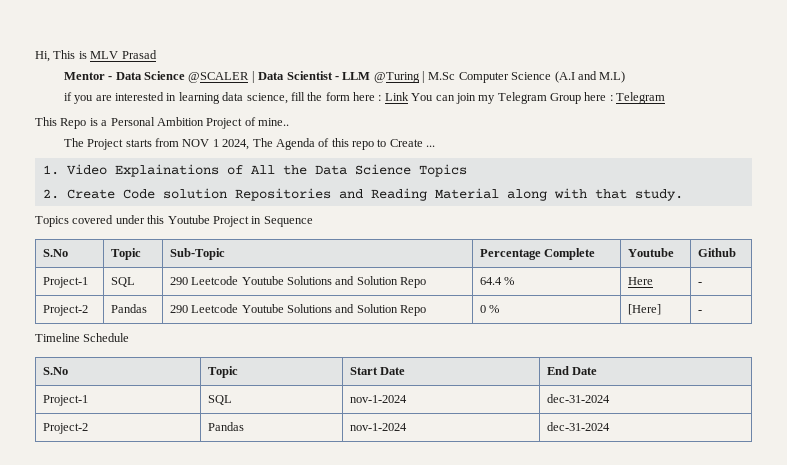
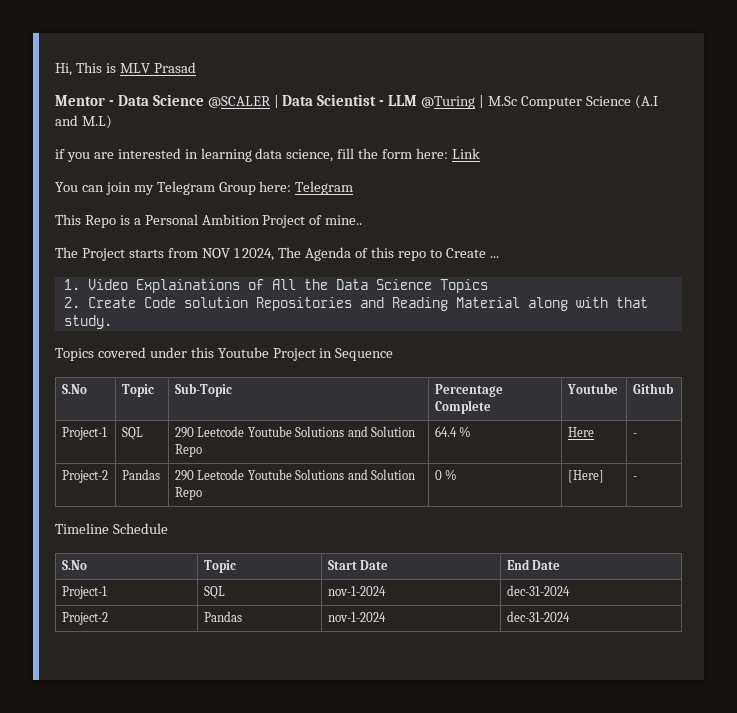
- if you are interested in learning data science, fill the form here : Link You can join my Telegram Group here : Telegram
+ if you are interested in learning data science, fill the form here: Link
+ You can join my Telegram Group here: Telegram

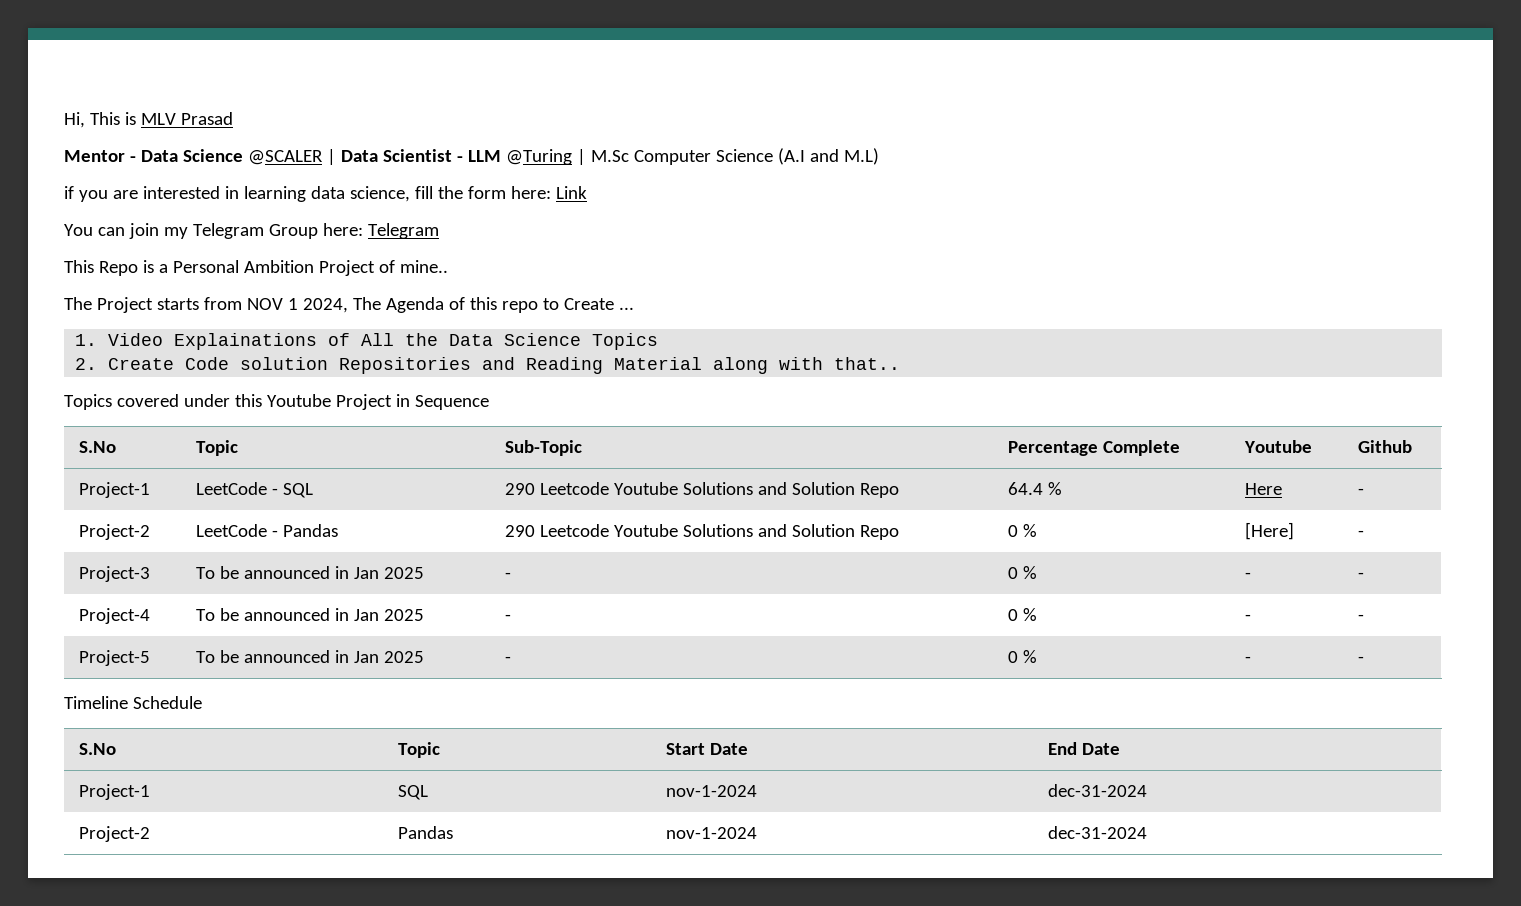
- 2. Create Code solution Repositories and Reading Material along with that study.
+ 2. Create Code solution Repositories and Reading Material along with that..
- Project-1 | SQL | 290 Leetcode Youtube Solutions and Solution Repo | 64.4 % | Here | -
+ Project-1 | LeetCode - SQL | 290 Leetcode Youtube Solutions and Solution Repo | 64.4 % | Here | -
- Project-2 | Pandas | 290 Leetcode Youtube Solutions and Solution Repo | 0 % | [Here] | -
+ Project-2 | LeetCode - Pandas | 290 Leetcode Youtube Solutions and Solution Repo | 0 % | [Here] | -
+ Project-3 | To be announced in Jan 2025 | - | 0 % | - | -
+ Project-4 | To be announced in Jan 2025 | - | 0 % | - | -
+ Project-5 | To be announced in Jan 2025 | - | 0 % | - | -

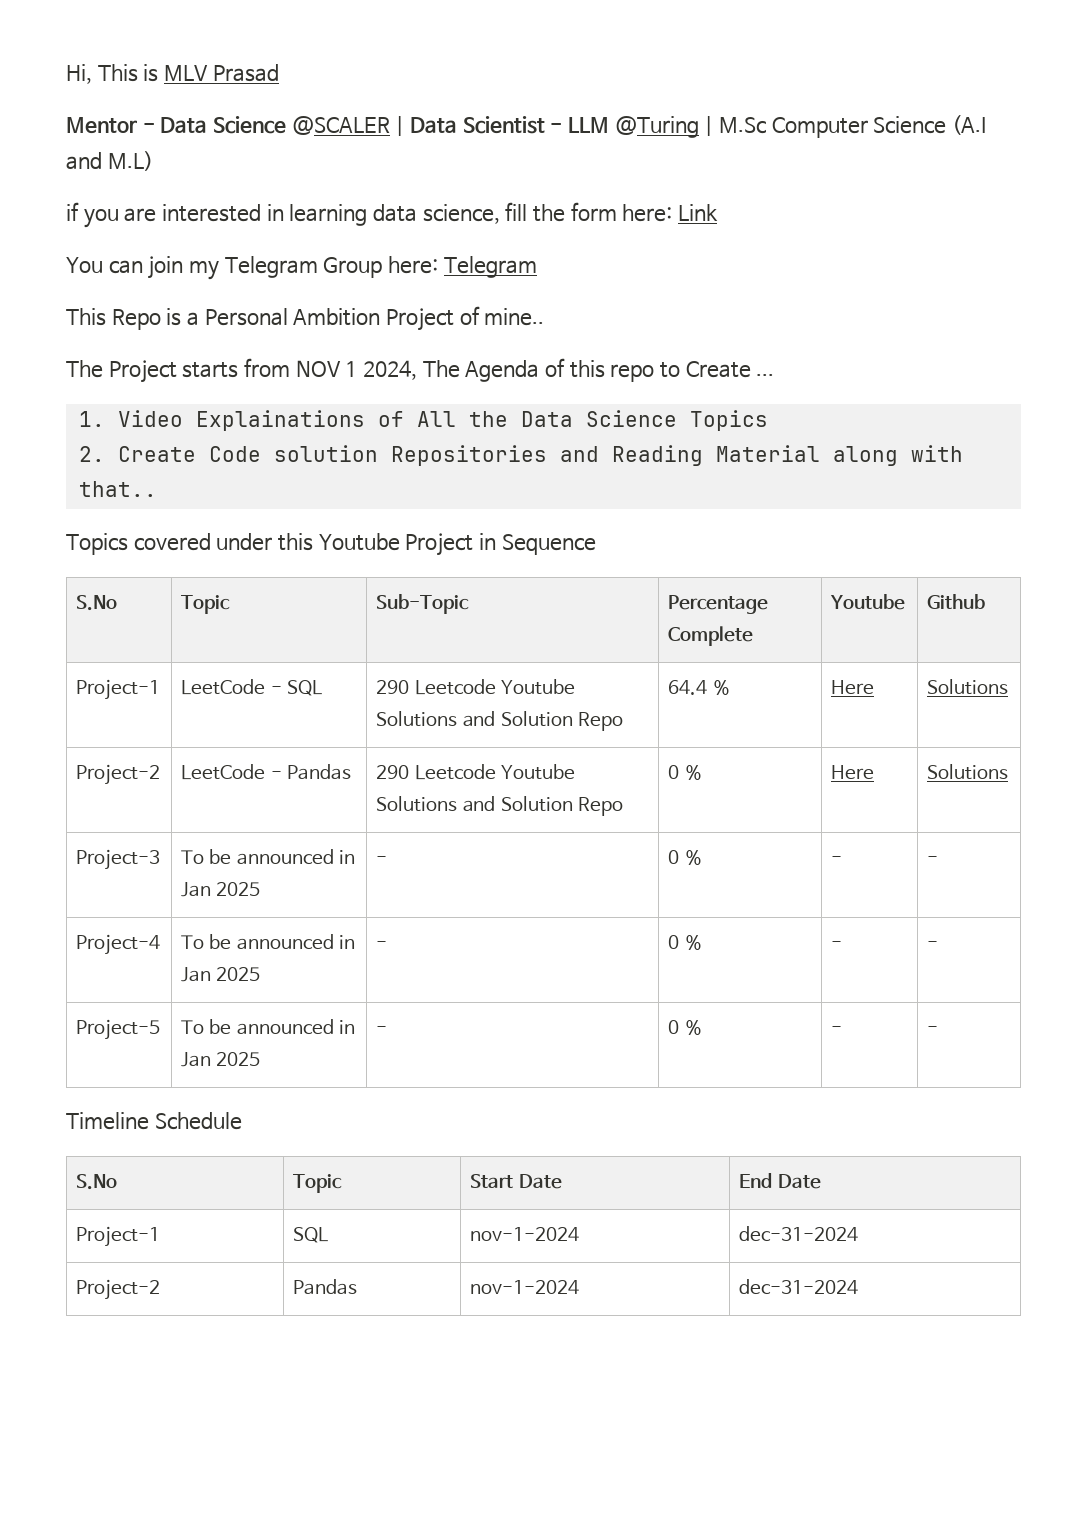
- Project-1 | LeetCode - SQL | 290 Leetcode Youtube Solutions and Solution Repo | 64.4 % | Here | -
+ Project-1 | LeetCode - SQL | 290 Leetcode Youtube Solutions and Solution Repo | 64.4 % | Here | Solutions
- Project-2 | LeetCode - Pandas | 290 Leetcode Youtube Solutions and Solution Repo | 0 % | [Here] | -
+ Project-2 | LeetCode - Pandas | 290 Leetcode Youtube Solutions and Solution Repo | 0 % | Here | Solutions

